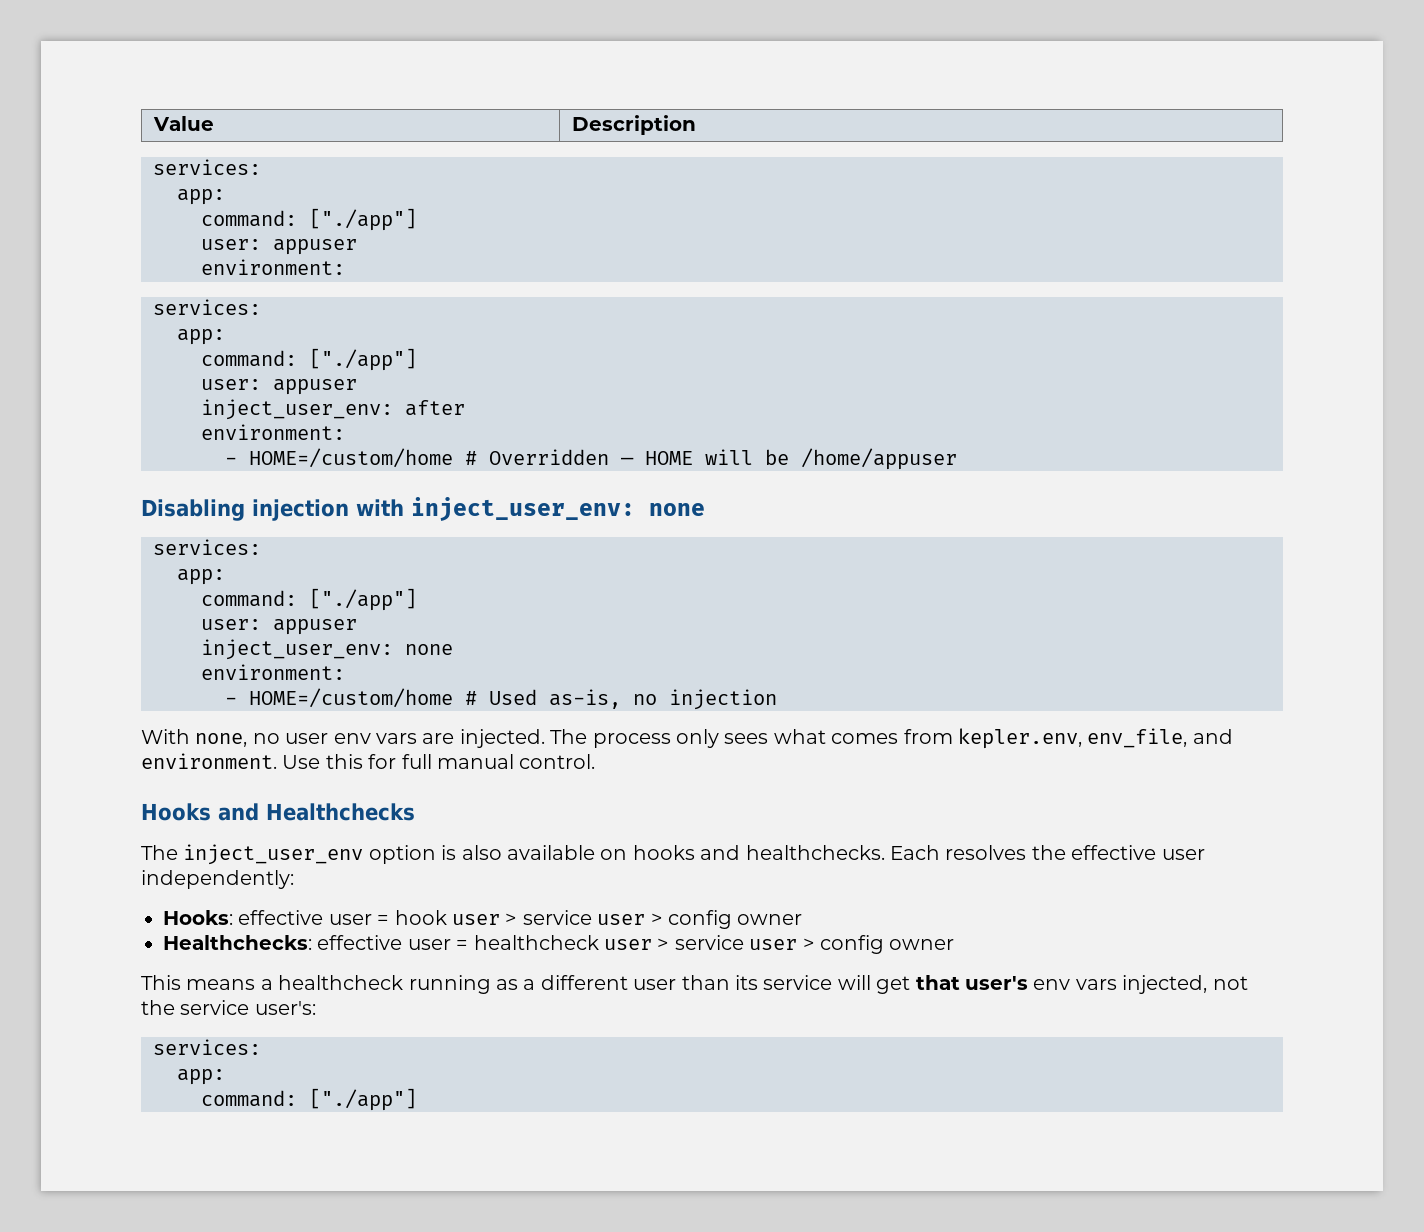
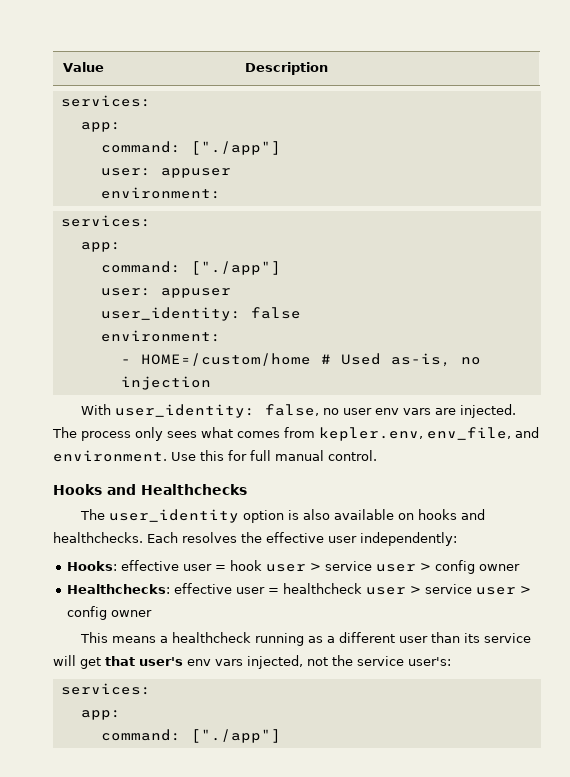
- inject_user_env: after
- environment:
- - HOME=/custom/home # Overridden — HOME will be /home/appuser
- Disabling injection with inject_user_env: none
- services:
- app:
- command: ["./app"]
- user: appuser
- inject_user_env: none
+ user_identity: false
- With none, no user env vars are injected.
+ With user_identity: false, no user env vars are injected.
- The inject_user_env option is also available on hooks and healthchecks.
+ The user_identity option is also available on hooks and healthchecks.

